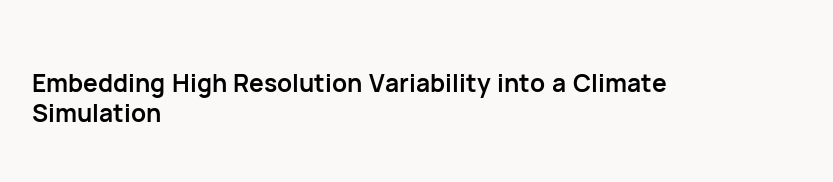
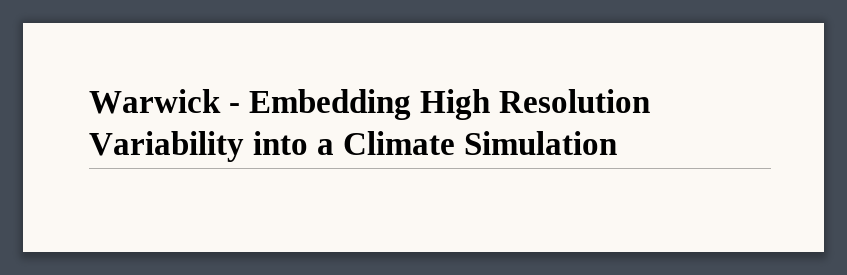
- Embedding High Resolution Variability into a Climate Simulation
+ Warwick - Embedding High Resolution Variability into a Climate Simulation

